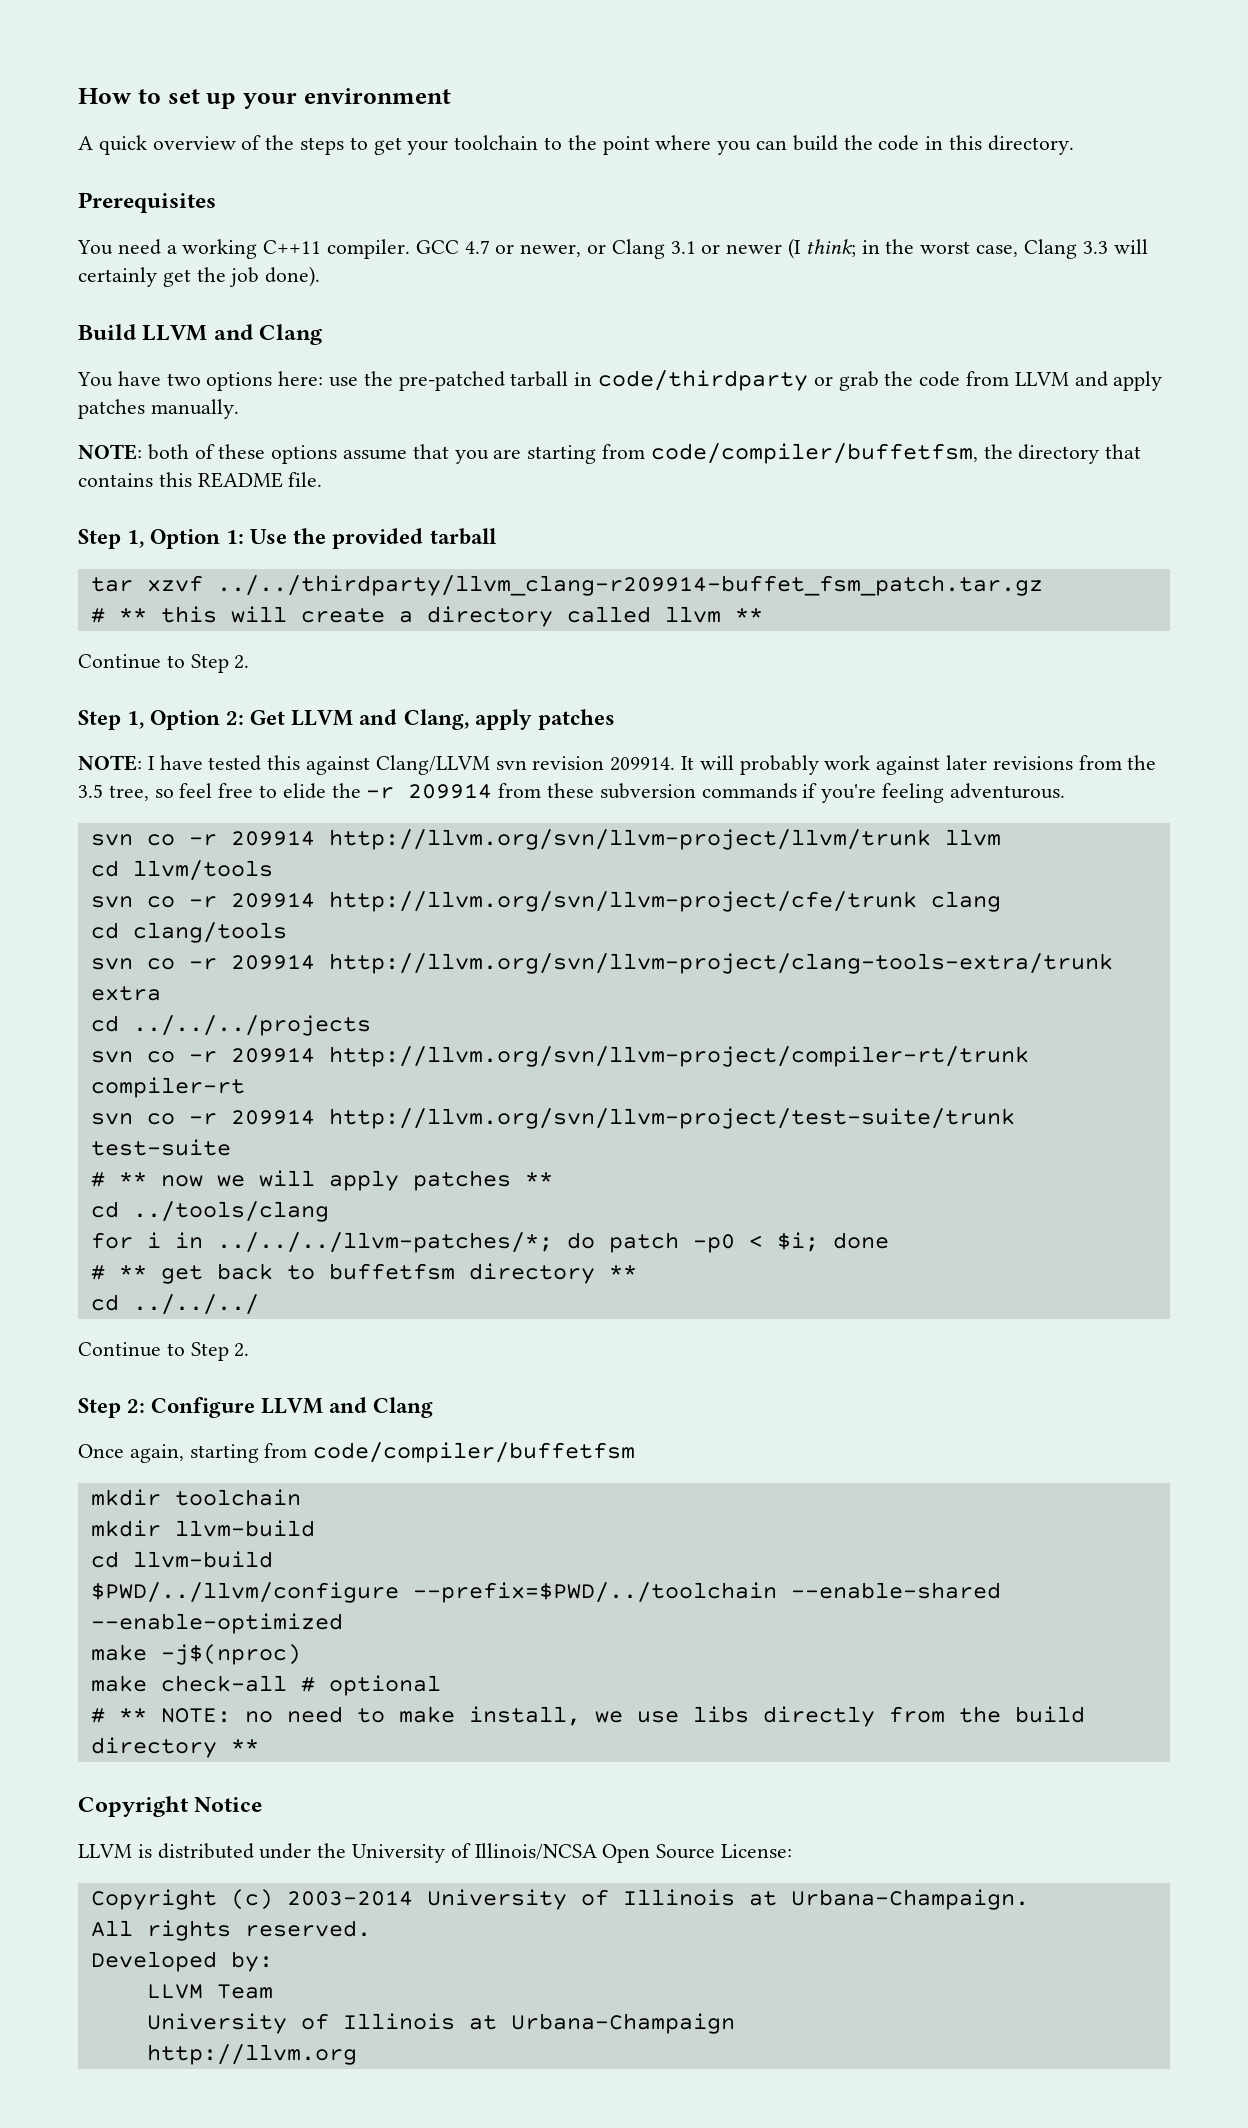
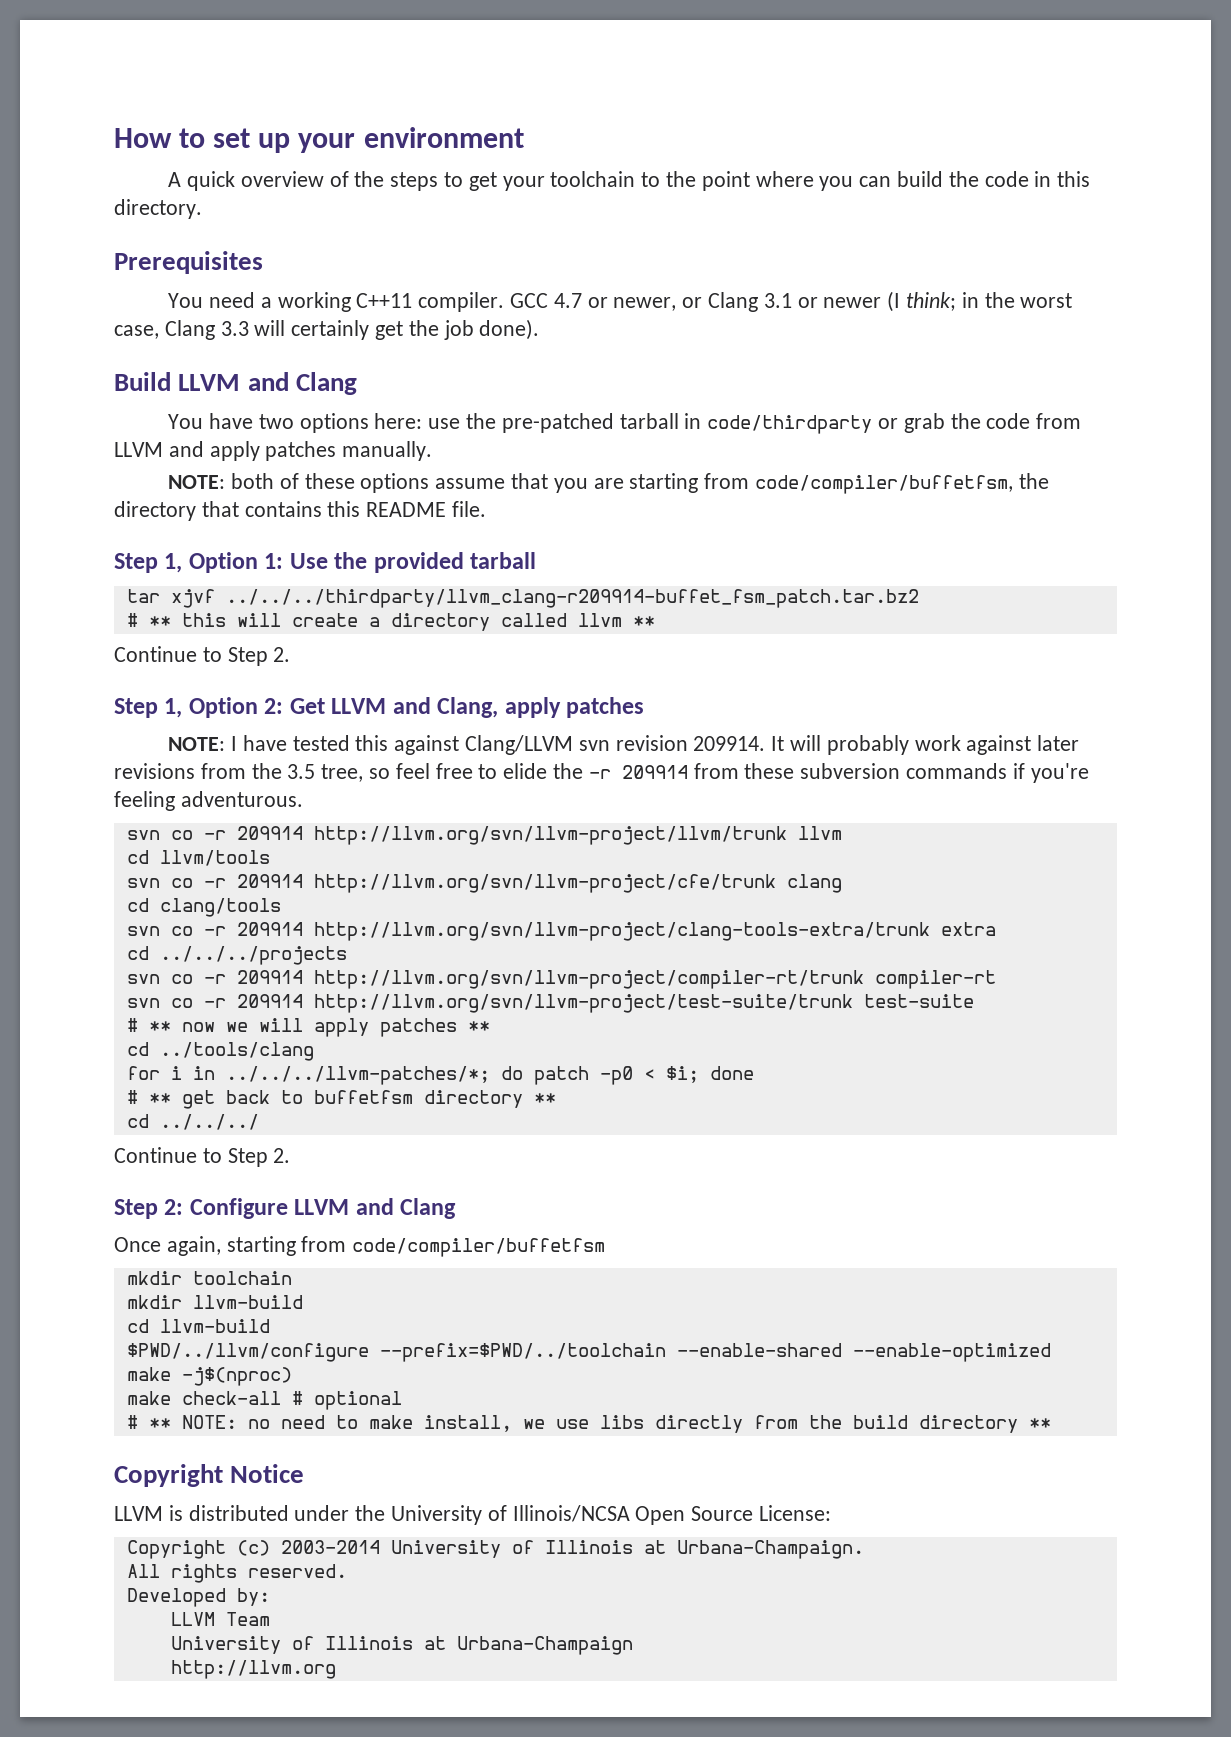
- tar xzvf ../../thirdparty/llvm_clang-r209914-buffet_fsm_patch.tar.gz
+ tar xjvf ../../../thirdparty/llvm_clang-r209914-buffet_fsm_patch.tar.bz2

